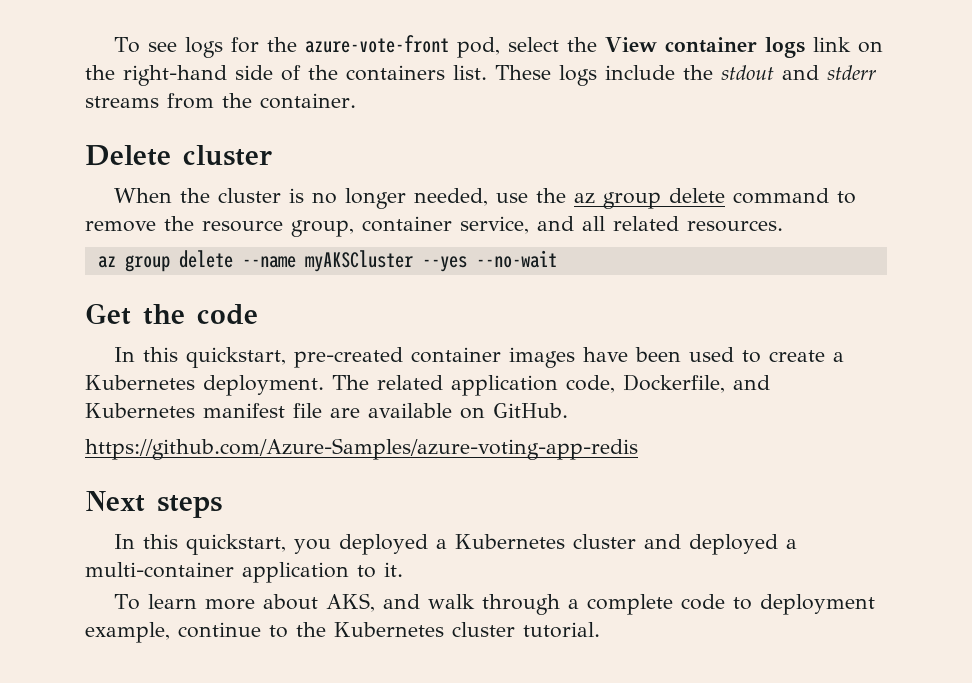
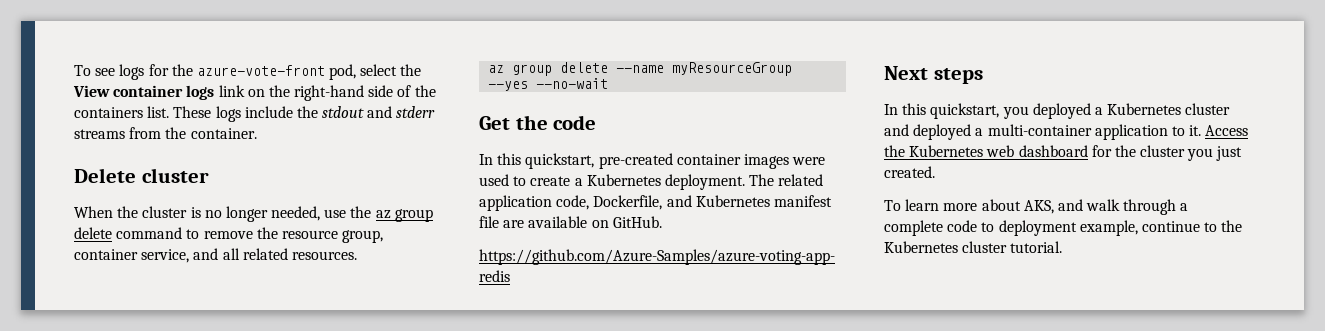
- az group delete --name myAKSCluster --yes --no-wait
+ az group delete --name myResourceGroup --yes --no-wait
- In this quickstart, pre-created container images have been used to create a Kubernetes deployment.
+ In this quickstart, pre-created container images were used to create a Kubernetes deployment.
+ Access the Kubernetes web dashboard for the cluster you just created.

